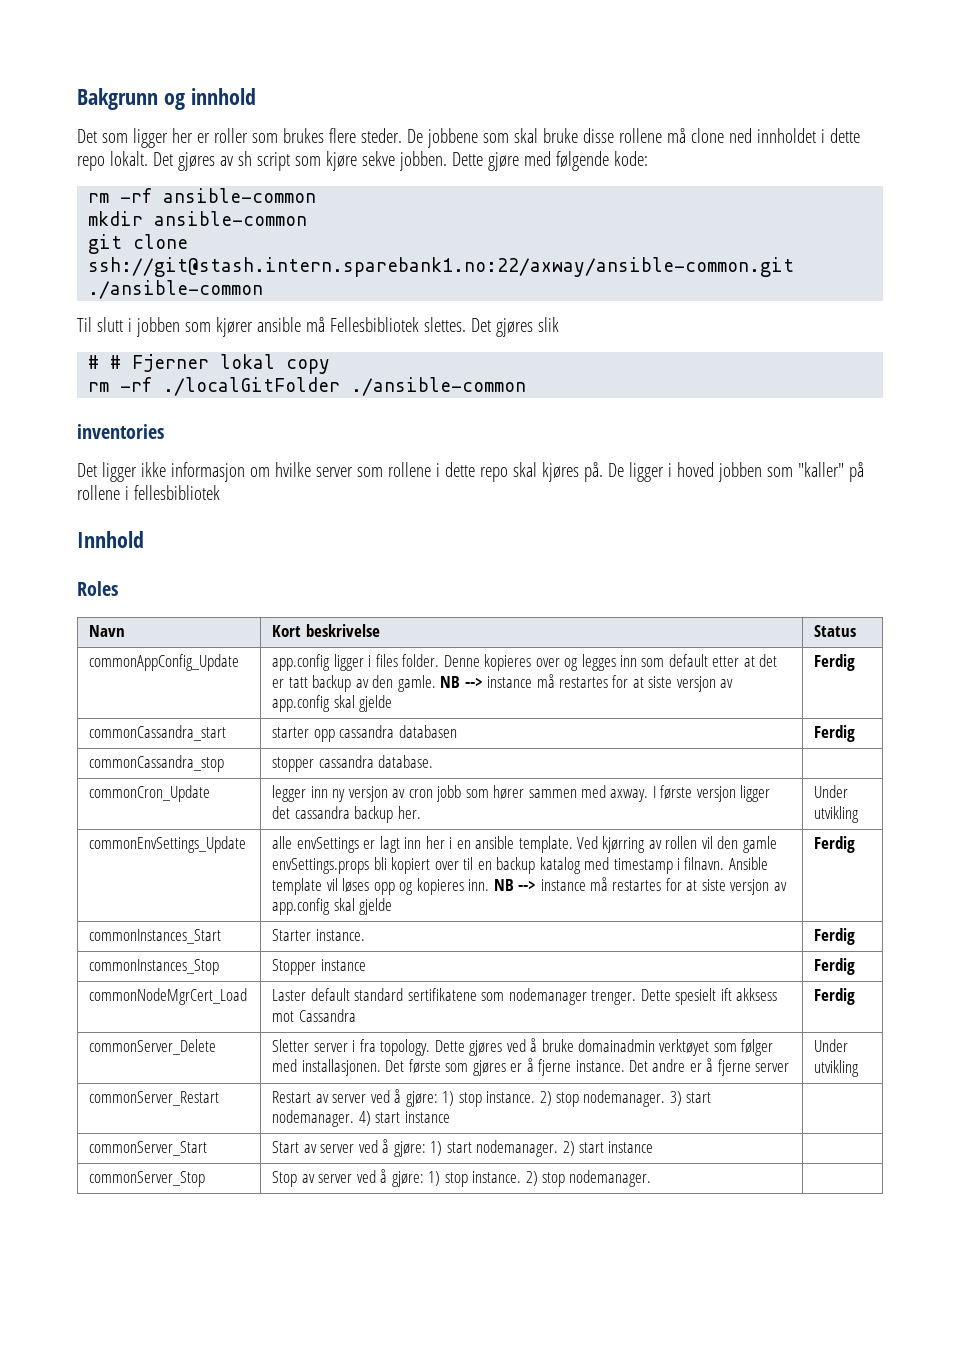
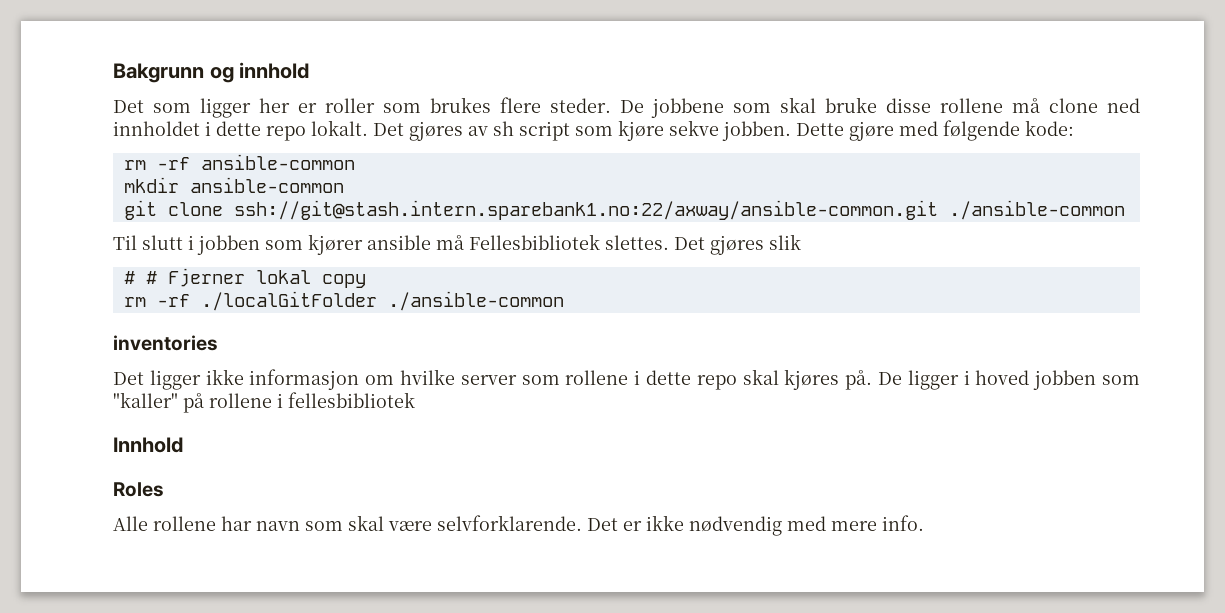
- Navn | Kort beskrivelse | Status
- commonAppConfig_Update | app.config ligger i files folder. Denne kopieres over og legges inn som default etter at det er tatt backup av den gamle. NB --> instance må restartes for at siste versjon av app.config skal gjelde | Ferdig
- commonCassandra_start | starter opp cassandra databasen | Ferdig
- commonCassandra_stop | stopper cassandra database. |
- commonCron_Update | legger inn ny versjon av cron jobb som hører sammen med axway. I første versjon ligger det cassandra backup her. | Under utvikling
- commonEnvSettings_Update | alle envSettings er lagt inn her i en ansible template. Ved kjørring av rollen vil den gamle envSettings.props bli kopiert over til en backup katalog med timestamp i filnavn. Ansible template vil løses opp og kopieres inn. NB --> instance må restartes for at siste versjon av app.config skal gjelde | Ferdig
- commonInstances_Start | Starter instance. | Ferdig
- commonInstances_Stop | Stopper instance | Ferdig
- commonNodeMgrCert_Load | Laster default standard sertifikatene som nodemanager trenger. Dette spesielt ift akksess mot Cassandra | Ferdig
- commonServer_Delete | Sletter server i fra topology. Dette gjøres ved å bruke domainadmin verktøyet som følger med installasjonen. Det første som gjøres er å fjerne instance. Det andre er å fjerne server | Under utvikling
- commonServer_Restart | Restart av server ved å gjøre: 1) stop instance. 2) stop nodemanager. 3) start nodemanager. 4) start instance |
- commonServer_Start | Start av server ved å gjøre: 1) start nodemanager. 2) start instance |
- commonServer_Stop | Stop av server ved å gjøre: 1) stop instance. 2) stop nodemanager. |
+ Alle rollene har navn som skal være selvforklarende. Det er ikke nødvendig med mere info.

